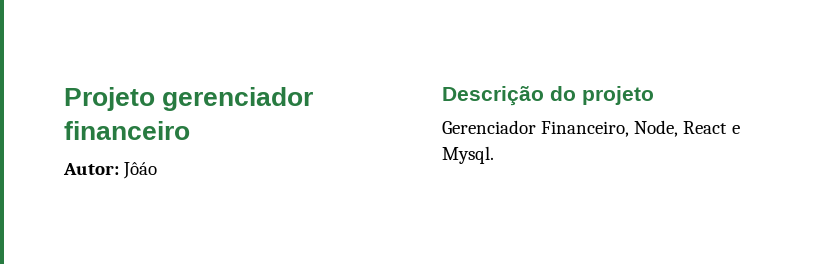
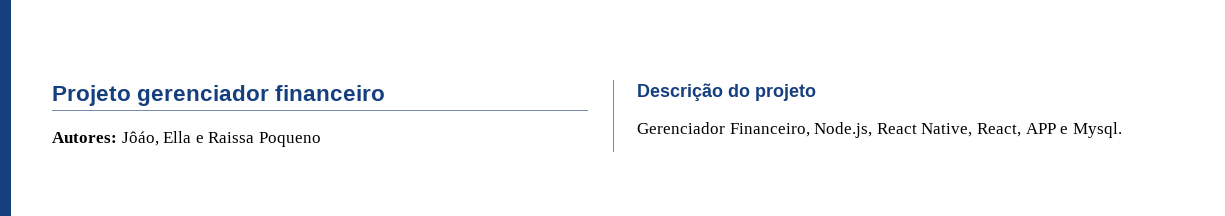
- Autor: Jôáo
+ Autores: Jôáo, Ella e Raissa Poqueno
- Gerenciador Financeiro, Node, React e Mysql.
+ Gerenciador Financeiro, Node.js, React Native, React, APP e Mysql.

